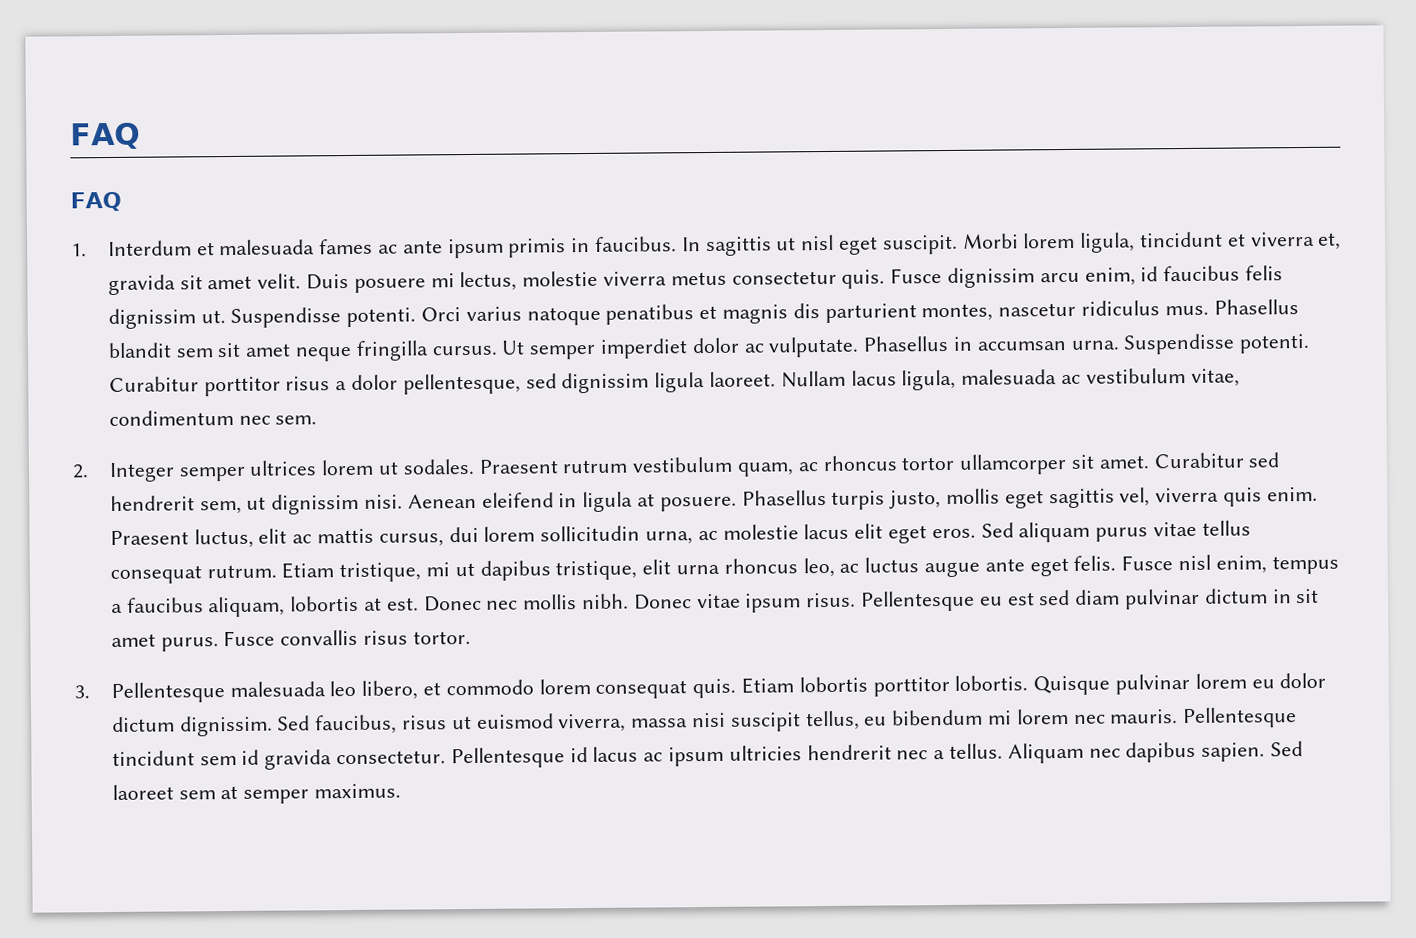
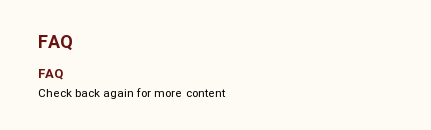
- 1. Interdum et malesuada fames ac ante ipsum primis in faucibus. In sagittis ut nisl eget suscipit. Morbi lorem ligula, tincidunt et viverra et, gravida sit amet velit. Duis posuere mi lectus, molestie viverra metus consectetur quis. Fusce dignissim arcu enim, id faucibus felis dignissim ut. Suspendisse potenti. Orci varius natoque penatibus et magnis dis parturient montes, nascetur ridiculus mus. Phasellus blandit sem sit amet neque fringilla cursus. Ut semper imperdiet dolor ac vulputate. Phasellus in accumsan urna. Suspendisse potenti. Curabitur porttitor risus a dolor pellentesque, sed dignissim ligula laoreet. Nullam lacus ligula, malesuada ac vestibulum vitae, condimentum nec sem.
- 2. Integer semper ultrices lorem ut sodales. Praesent rutrum vestibulum quam, ac rhoncus tortor ullamcorper sit amet. Curabitur sed hendrerit sem, ut dignissim nisi. Aenean eleifend in ligula at posuere. Phasellus turpis justo, mollis eget sagittis vel, viverra quis enim. Praesent luctus, elit ac mattis cursus, dui lorem sollicitudin urna, ac molestie lacus elit eget eros. Sed aliquam purus vitae tellus consequat rutrum. Etiam tristique, mi ut dapibus tristique, elit urna rhoncus leo, ac luctus augue ante eget felis. Fusce nisl enim, tempus a faucibus aliquam, lobortis at est. Donec nec mollis nibh. Donec vitae ipsum risus. Pellentesque eu est sed diam pulvinar dictum in sit amet purus. Fusce convallis risus tortor.
- 3. Pellentesque malesuada leo libero, et commodo lorem consequat quis. Etiam lobortis porttitor lobortis. Quisque pulvinar lorem eu dolor dictum dignissim. Sed faucibus, risus ut euismod viverra, massa nisi suscipit tellus, eu bibendum mi lorem nec mauris. Pellentesque tincidunt sem id gravida consectetur. Pellentesque id lacus ac ipsum ultricies hendrerit nec a tellus. Aliquam nec dapibus sapien. Sed laoreet sem at semper maximus.
+ Check back again for more content

